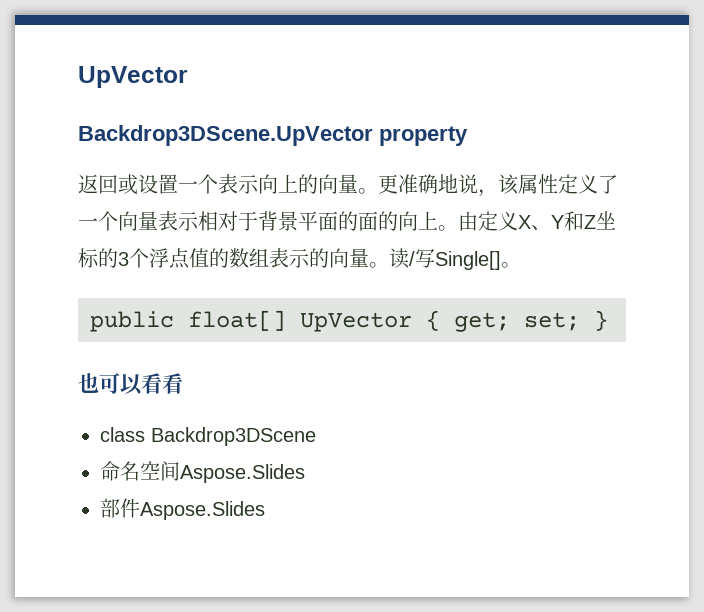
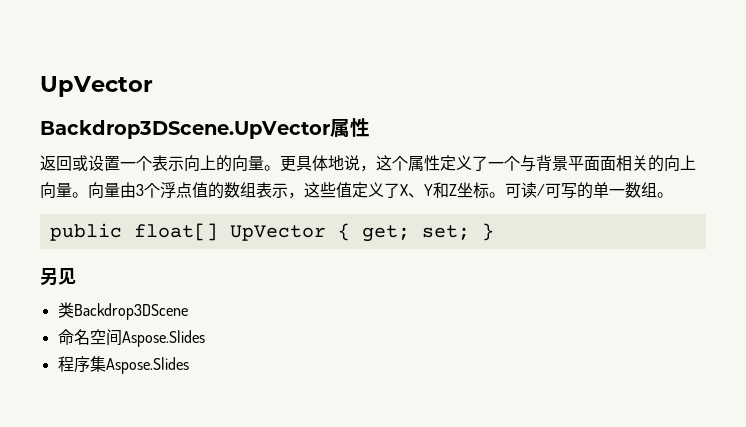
- Backdrop3DScene.UpVector property
+ Backdrop3DScene.UpVector属性
- 更准确地说，该属性定义了一个向量表示相对于背景平面的面的向上。由定义X、Y和Z坐标的3个浮点值的数组表示的向量。读/写Single[]。
+ 更具体地说，这个属性定义了一个与背景平面面相关的向上向量。向量由3个浮点值的数组表示，这些值定义了X、Y和Z坐标。可读/可写的单一数组。
- 也可以看看
- class Backdrop3DScene
+ 另见
+ 类Backdrop3DScene
- 部件Aspose.Slides
+ 程序集Aspose.Slides

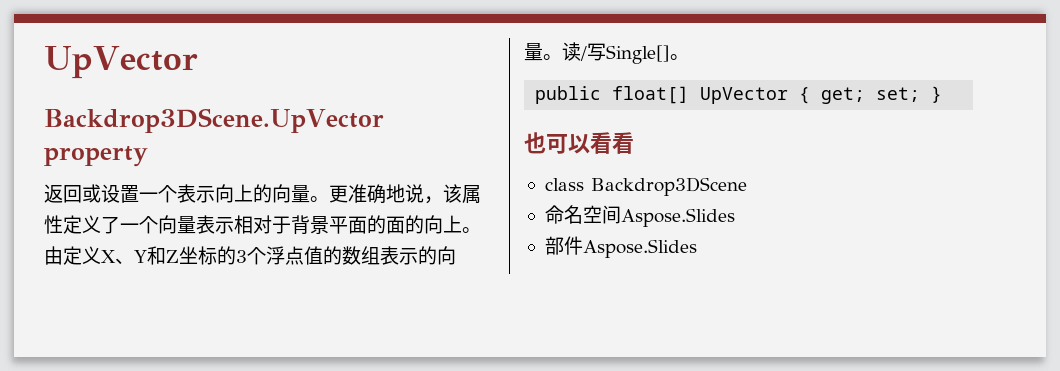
- Backdrop3DScene.UpVector属性
+ Backdrop3DScene.UpVector property
- 更具体地说，这个属性定义了一个与背景平面面相关的向上向量。向量由3个浮点值的数组表示，这些值定义了X、Y和Z坐标。可读/可写的单一数组。
+ 更准确地说，该属性定义了一个向量表示相对于背景平面的面的向上。由定义X、Y和Z坐标的3个浮点值的数组表示的向量。读/写Single[]。
- 另见
- 类Backdrop3DScene
+ 也可以看看
+ class Backdrop3DScene
- 程序集Aspose.Slides
+ 部件Aspose.Slides

